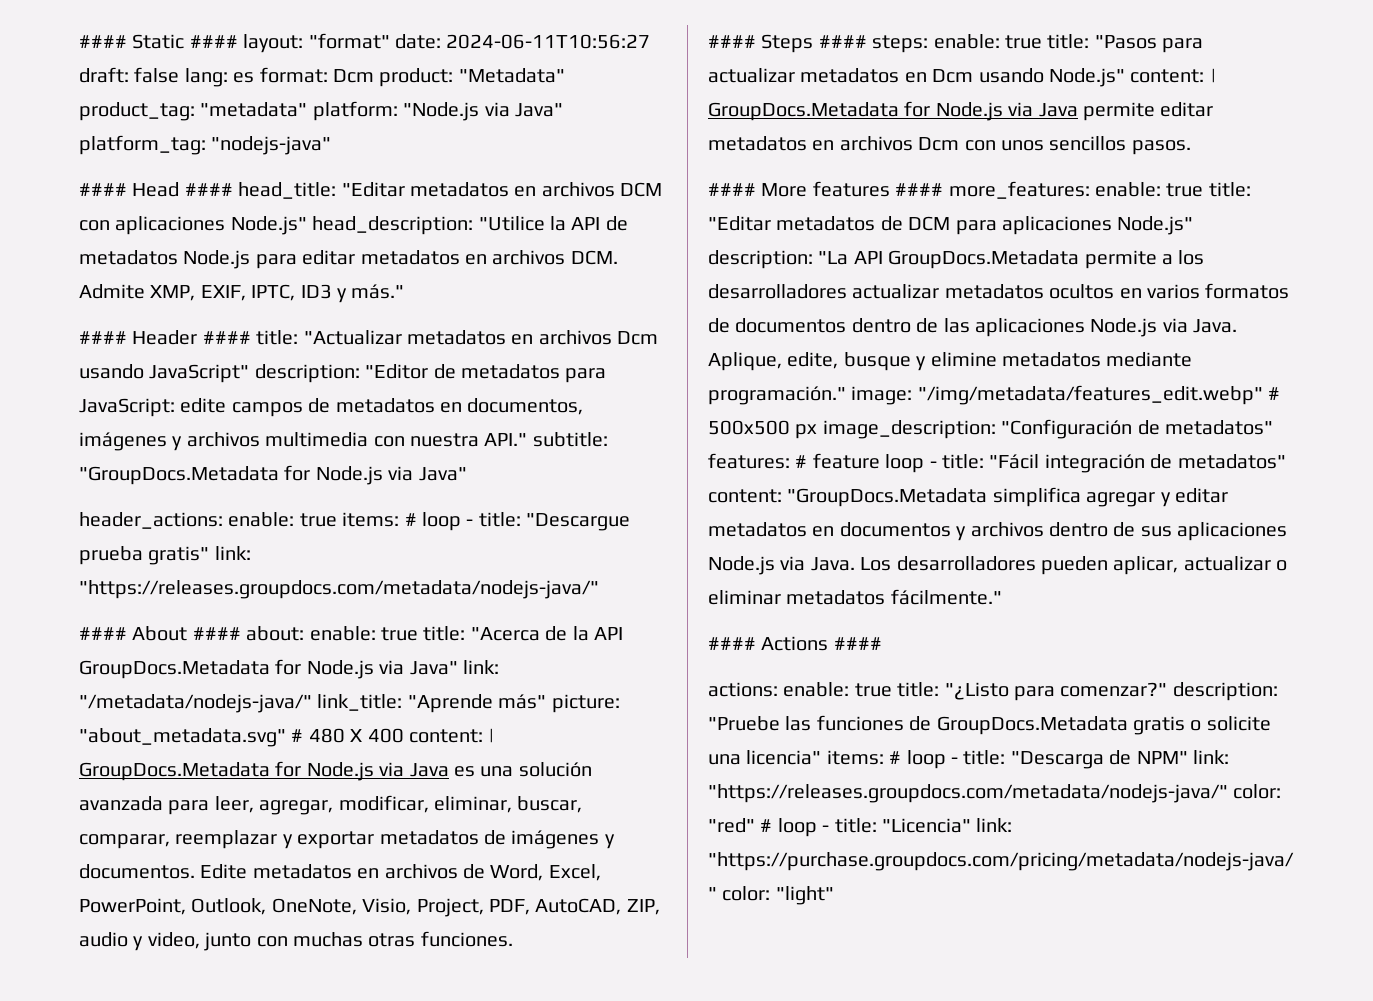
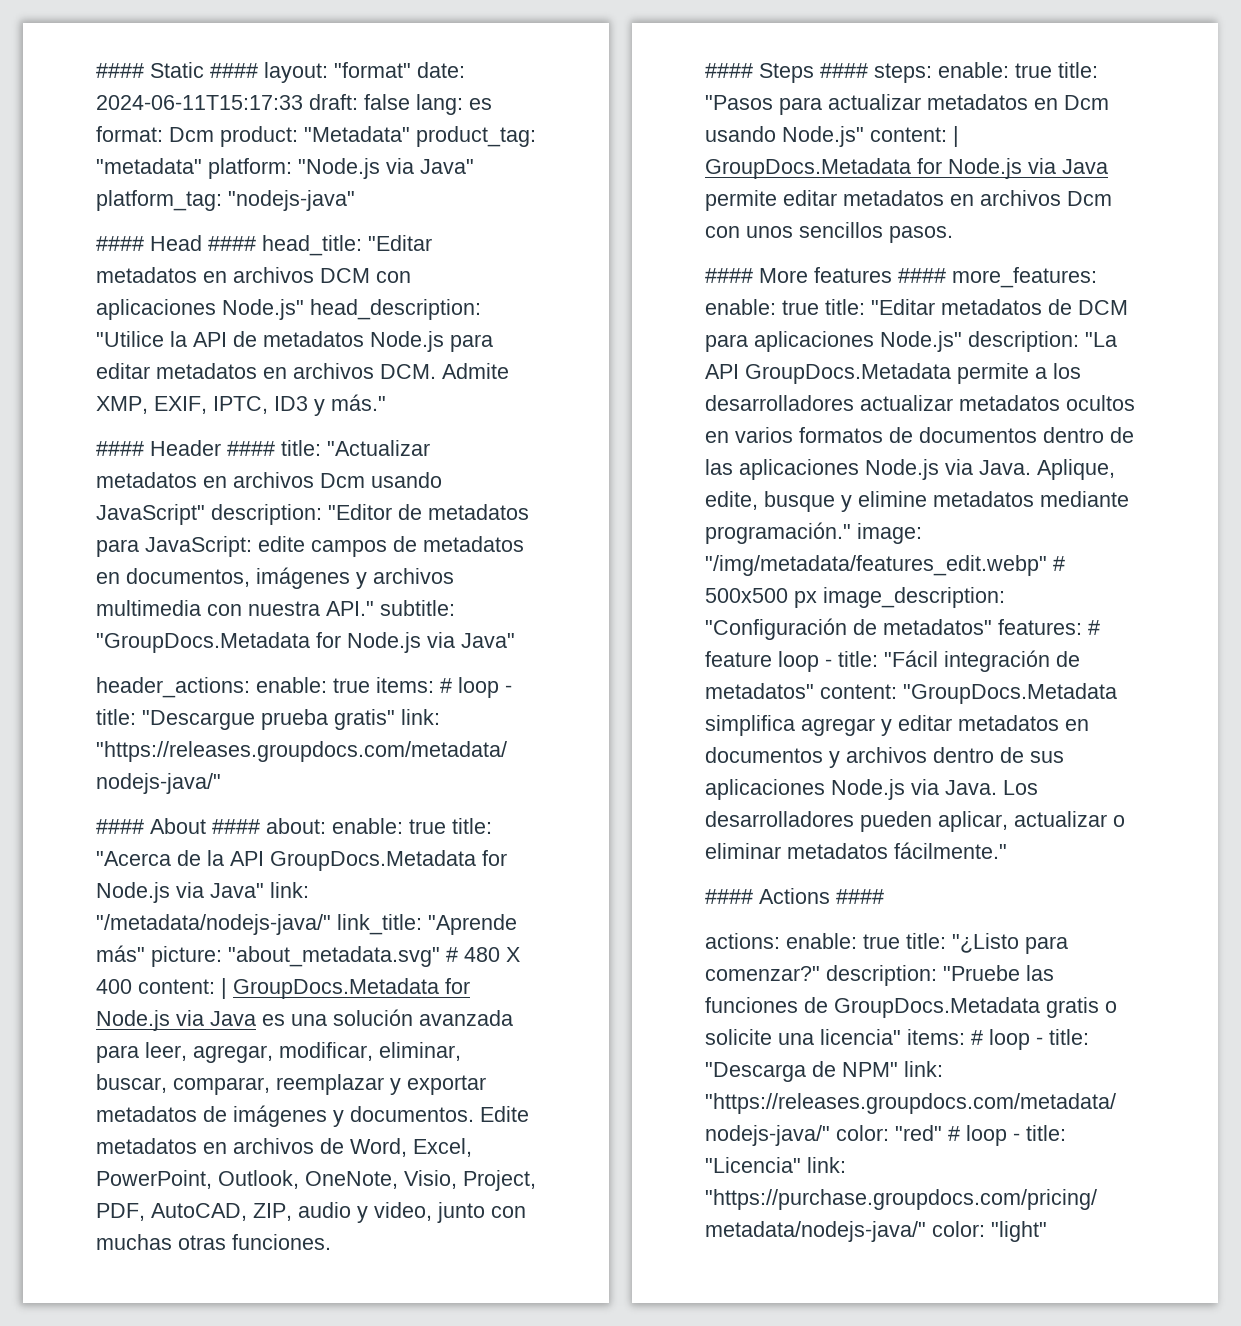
- #### Static #### layout: "format" date: 2024-06-11T10:56:27 draft: false lang: es format: Dcm product: "Metadata" product_tag: "metadata" platform: "Node.js via Java" platform_tag: "nodejs-java"
+ #### Static #### layout: "format" date: 2024-06-11T15:17:33 draft: false lang: es format: Dcm product: "Metadata" product_tag: "metadata" platform: "Node.js via Java" platform_tag: "nodejs-java"

